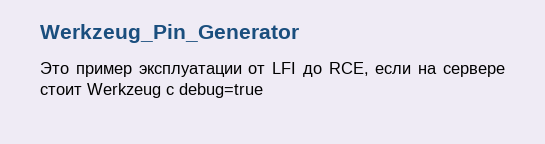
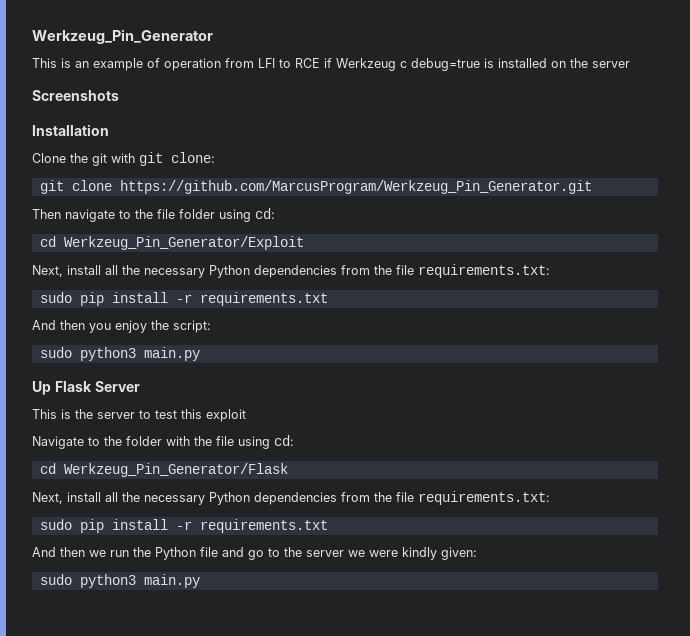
- Это пример эксплуатации от LFI до RCE, если на сервере стоит Werkzeug c debug=true
+ This is an example of operation from LFI to RCE if Werkzeug c debug=true is installed on the server
+ Screenshots
+ Installation
+ Clone the git with git clone:
+ git clone https://github.com/MarcusProgram/Werkzeug_Pin_Generator.git
+ Then navigate to the file folder using cd:
+ cd Werkzeug_Pin_Generator/Exploit
+ Next, install all the necessary Python dependencies from the file requirements.txt:
+ sudo pip install -r requirements.txt
+ And then you enjoy the script:
+ sudo python3 main.py
+ Up Flask Server
+ This is the server to test this exploit
+ Navigate to the folder with the file using cd:
+ cd Werkzeug_Pin_Generator/Flask
+ Next, install all the necessary Python dependencies from the file requirements.txt:
+ sudo pip install -r requirements.txt
+ And then we run the Python file and go to the server we were kindly given:
+ sudo python3 main.py

